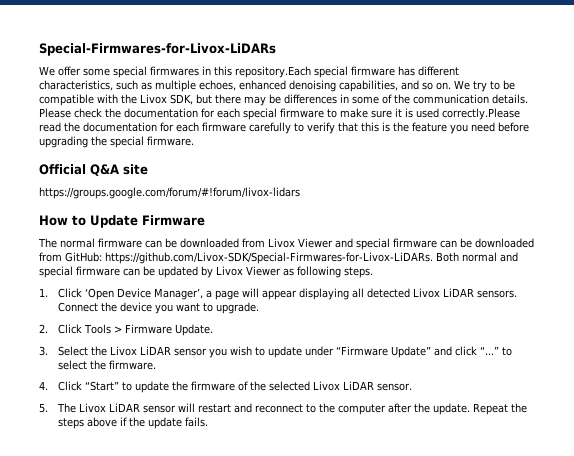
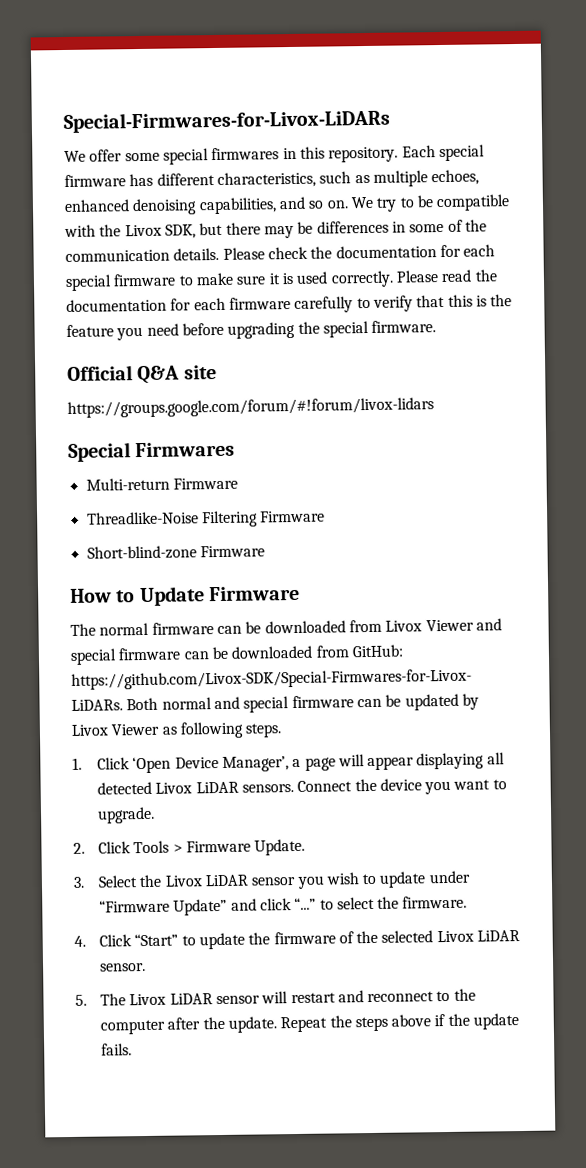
- We offer some special firmwares in this repository.Each special firmware has different characteristics, such as multiple echoes, enhanced denoising capabilities, and so on.
+ We offer some special firmwares in this repository. Each special firmware has different characteristics, such as multiple echoes, enhanced denoising capabilities, and so on.
- Please check the documentation for each special firmware to make sure it is used correctly.Please read the documentation for each firmware carefully to verify that this is the feature you need before upgrading the special firmware.
+ Please check the documentation for each special firmware to make sure it is used correctly. Please read the documentation for each firmware carefully to verify that this is the feature you need before upgrading the special firmware.
+ Special Firmwares
+ Multi-return Firmware
+ Threadlike-Noise Filtering Firmware
+ Short-blind-zone Firmware

